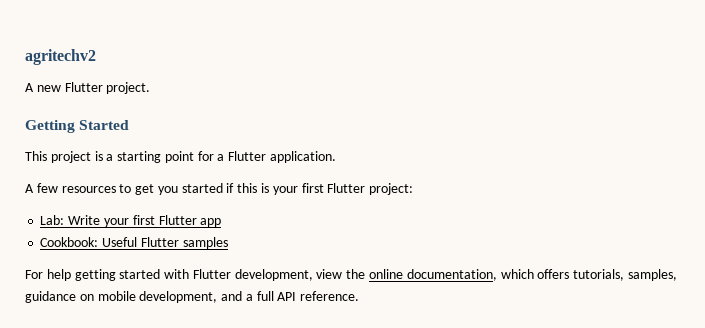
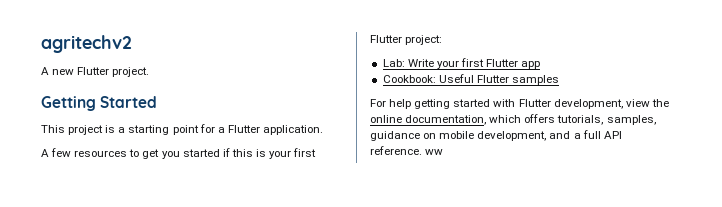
- For help getting started with Flutter development, view the online documentation, which offers tutorials, samples, guidance on mobile development, and a full API reference.
+ For help getting started with Flutter development, view the online documentation, which offers tutorials, samples, guidance on mobile development, and a full API reference. ww

